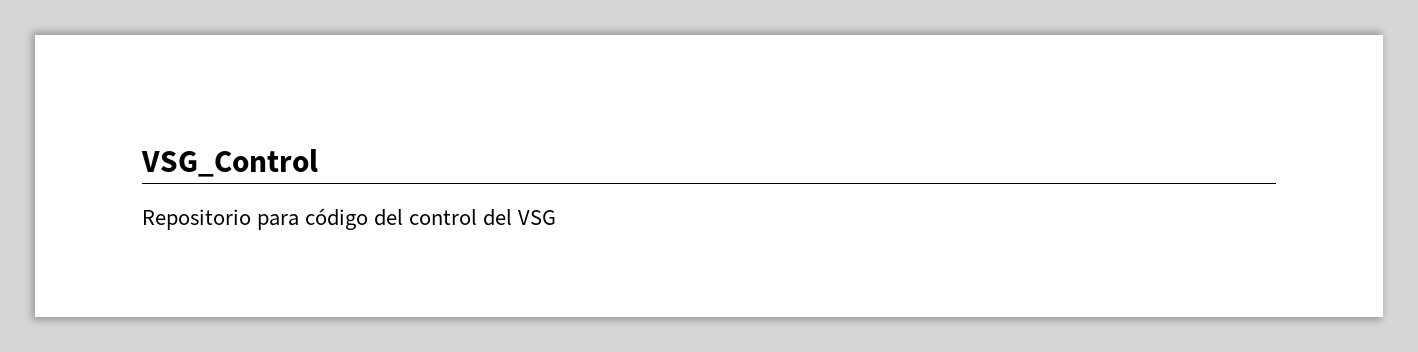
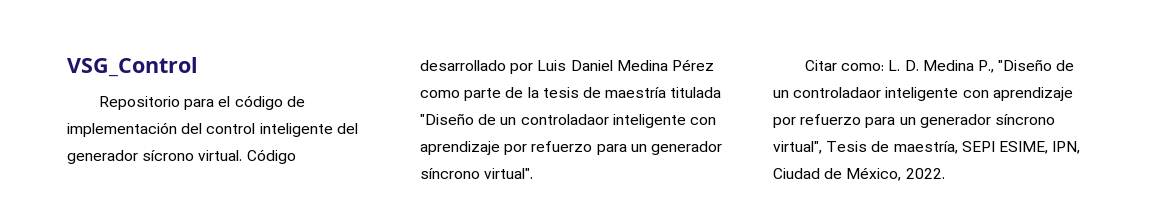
- Repositorio para código del control del VSG
+ Repositorio para el código de implementación del control inteligente del generador sícrono virtual. Código desarrollado por Luis Daniel Medina Pérez como parte de la tesis de maestría titulada "Diseño de un controladaor inteligente con aprendizaje por refuerzo para un generador síncrono virtual".
+ Citar como: L. D. Medina P., "Diseño de un controladaor inteligente con aprendizaje por refuerzo para un generador síncrono virtual", Tesis de maestría, SEPI ESIME, IPN, Ciudad de México, 2022.

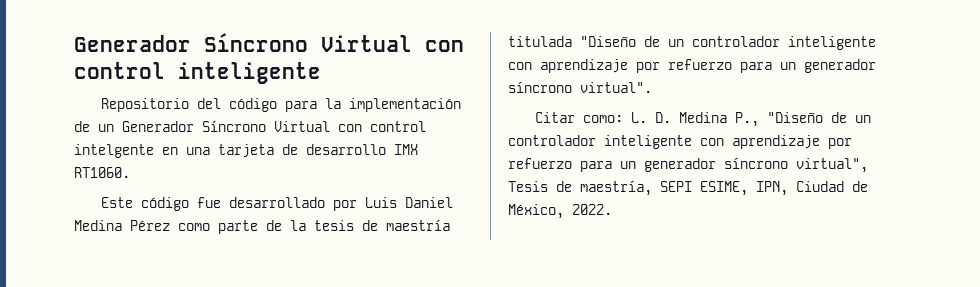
- VSG_Control
- Repositorio para el código de implementación del control inteligente del generador sícrono virtual. Código desarrollado por Luis Daniel Medina Pérez como parte de la tesis de maestría titulada "Diseño de un controladaor inteligente con aprendizaje por refuerzo para un generador síncrono virtual".
+ Generador Síncrono Virtual con control inteligente
+ Repositorio del código para la implementación de un Generador Síncrono Virtual con control intelgente en una tarjeta de desarrollo IMX RT1060.
+ Este código fue desarrollado por Luis Daniel Medina Pérez como parte de la tesis de maestría titulada "Diseño de un controlador inteligente con aprendizaje por refuerzo para un generador síncrono virtual".
- Citar como: L. D. Medina P., "Diseño de un controladaor inteligente con aprendizaje por refuerzo para un generador síncrono virtual", Tesis de maestría, SEPI ESIME, IPN, Ciudad de México, 2022.
+ Citar como: L. D. Medina P., "Diseño de un controlador inteligente con aprendizaje por refuerzo para un generador síncrono virtual", Tesis de maestría, SEPI ESIME, IPN, Ciudad de México, 2022.

